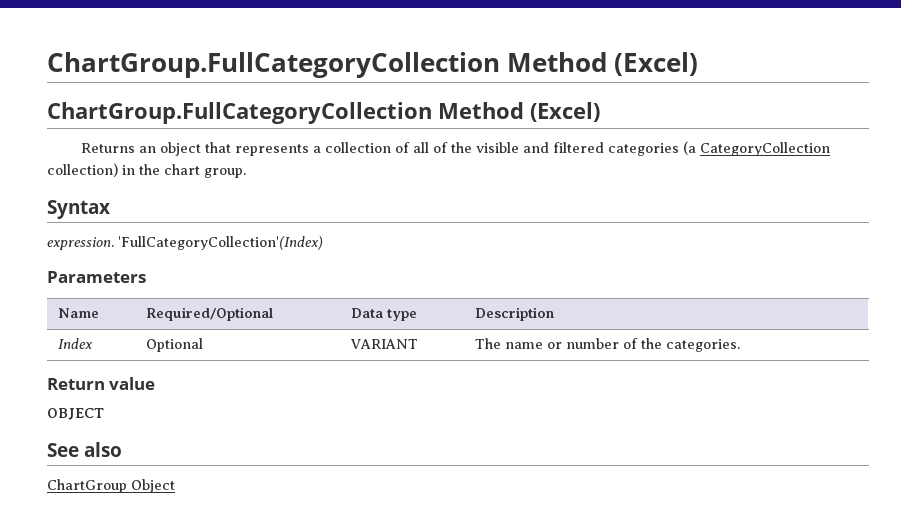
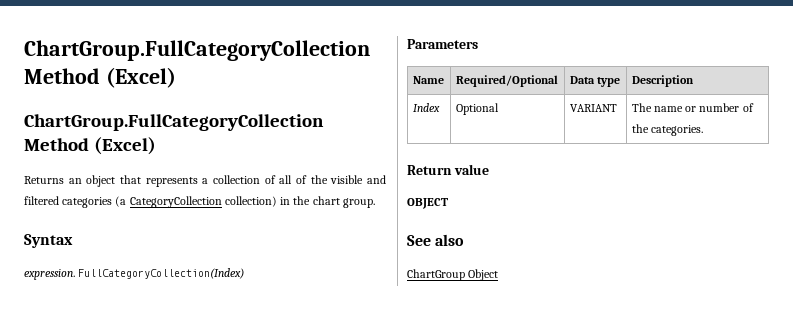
- 'FullCategoryCollection'(Index)
+ FullCategoryCollection(Index)

